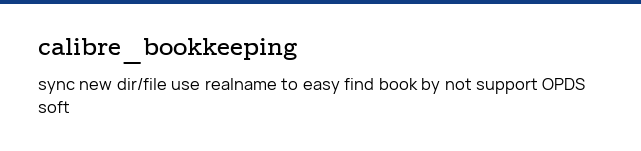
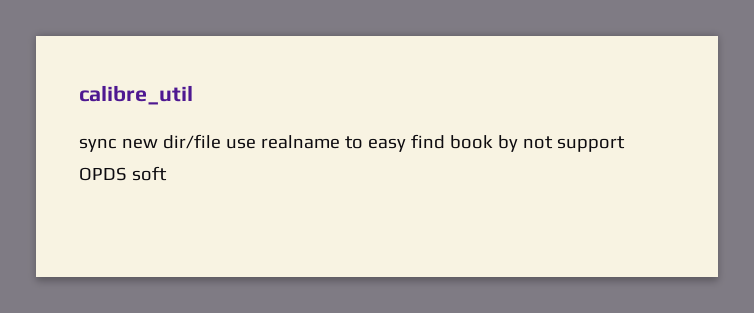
- calibre_bookkeeping
+ calibre_util

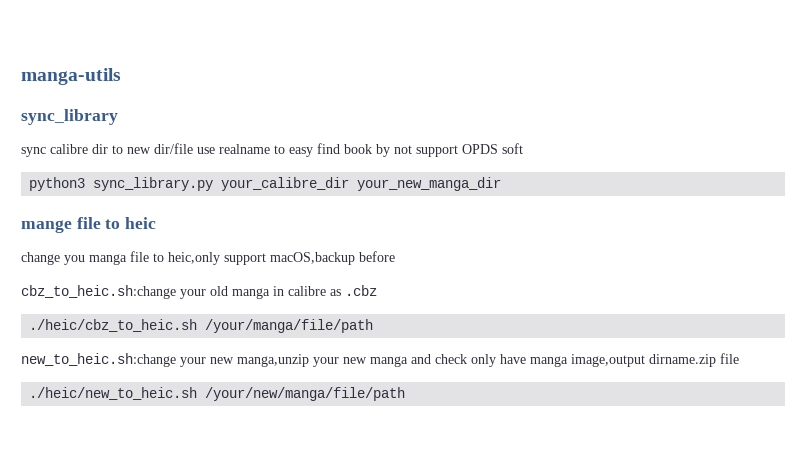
- calibre_util
+ manga-utils
+ sync_library
- sync new dir/file use realname to easy find book by not support OPDS soft
+ sync calibre dir to new dir/file use realname to easy find book by not support OPDS soft
+ python3 sync_library.py your_calibre_dir your_new_manga_dir
+ mange file to heic
+ change you manga file to heic,only support macOS,backup before
+ cbz_to_heic.sh:change your old manga in calibre as .cbz
+ ./heic/cbz_to_heic.sh /your/manga/file/path
+ new_to_heic.sh:change your new manga,unzip your new manga and check only have manga image,output dirname.zip file
+ ./heic/new_to_heic.sh /your/new/manga/file/path

